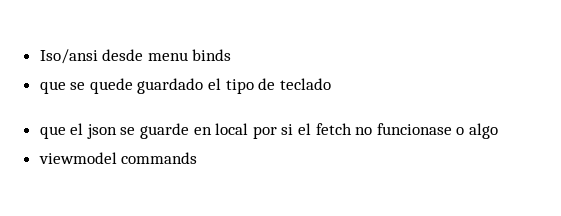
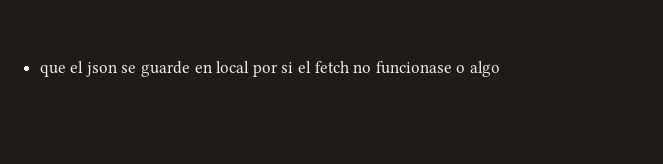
- Iso/ansi desde menu binds
- que se quede guardado el tipo de teclado
- viewmodel commands

